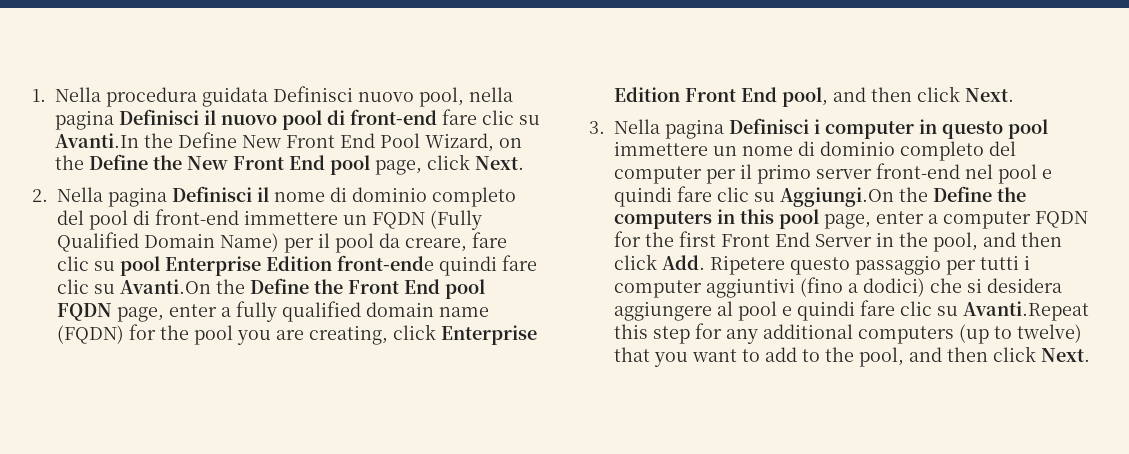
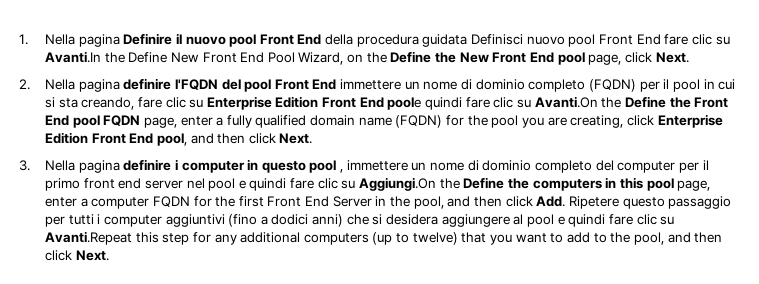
- 1. Nella procedura guidata Definisci nuovo pool, nella pagina Definisci il nuovo pool di front-end fare clic su Avanti.In the Define New Front End Pool Wizard, on the Define the New Front End pool page, click Next.
+ 1. Nella pagina Definire il nuovo pool Front End della procedura guidata Definisci nuovo pool Front End fare clic su Avanti.In the Define New Front End Pool Wizard, on the Define the New Front End pool page, click Next.
- 2. Nella pagina Definisci il nome di dominio completo del pool di front-end immettere un FQDN (Fully Qualified Domain Name) per il pool da creare, fare clic su pool Enterprise Edition front-ende quindi fare clic su Avanti.On the Define the Front End pool FQDN page, enter a fully qualified domain name (FQDN) for the pool you are creating, click Enterprise Edition Front End pool, and then click Next.
+ 2. Nella pagina definire l'FQDN del pool Front End immettere un nome di dominio completo (FQDN) per il pool in cui si sta creando, fare clic su Enterprise Edition Front End poole quindi fare clic su Avanti.On the Define the Front End pool FQDN page, enter a fully qualified domain name (FQDN) for the pool you are creating, click Enterprise Edition Front End pool, and then click Next.
- 3. Nella pagina Definisci i computer in questo pool immettere un nome di dominio completo del computer per il primo server front-end nel pool e quindi fare clic su Aggiungi.On the Define the computers in this pool page, enter a computer FQDN for the first Front End Server in the pool, and then click Add. Ripetere questo passaggio per tutti i computer aggiuntivi (fino a dodici) che si desidera aggiungere al pool e quindi fare clic su Avanti.Repeat this step for any additional computers (up to twelve) that you want to add to the pool, and then click Next.
+ 3. Nella pagina definire i computer in questo pool , immettere un nome di dominio completo del computer per il primo front end server nel pool e quindi fare clic su Aggiungi.On the Define the computers in this pool page, enter a computer FQDN for the first Front End Server in the pool, and then click Add. Ripetere questo passaggio per tutti i computer aggiuntivi (fino a dodici anni) che si desidera aggiungere al pool e quindi fare clic su Avanti.Repeat this step for any additional computers (up to twelve) that you want to add to the pool, and then click Next.

